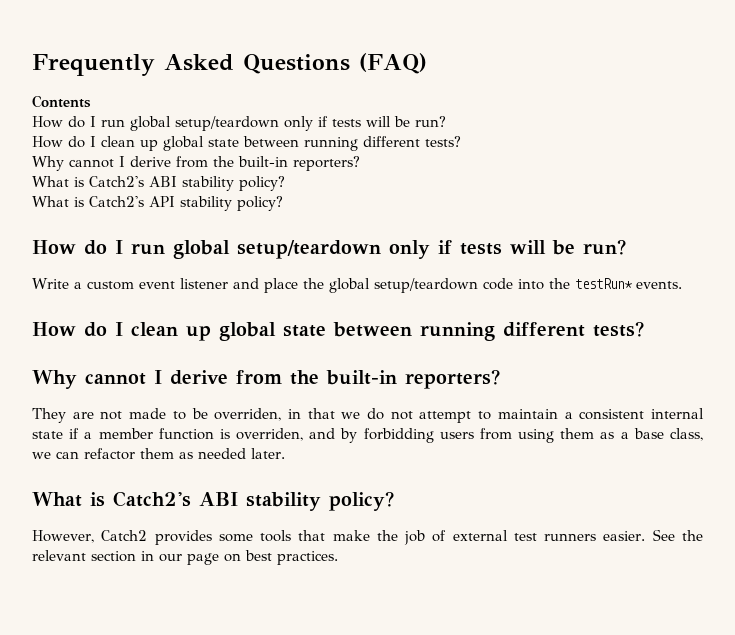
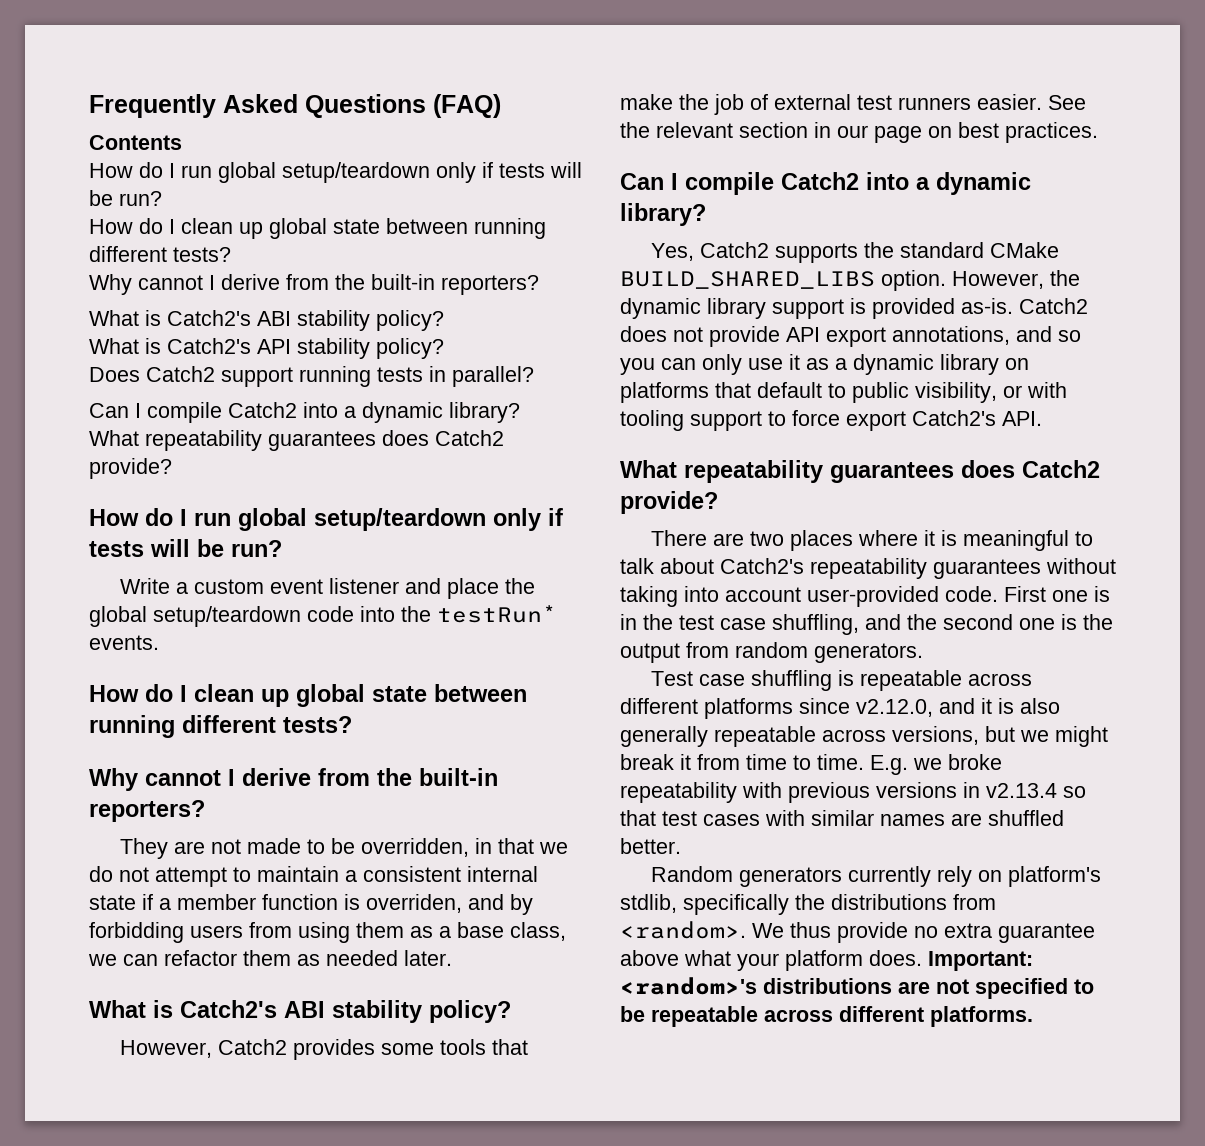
+ Does Catch2 support running tests in parallel?
+ Can I compile Catch2 into a dynamic library?
+ What repeatability guarantees does Catch2 provide?
- They are not made to be overriden, in that we do not attempt to maintain a consistent internal state if a member function is overriden, and by forbidding users from using them as a base class, we can refactor them as needed later.
+ They are not made to be overridden, in that we do not attempt to maintain a consistent internal state if a member function is overriden, and by forbidding users from using them as a base class, we can refactor them as needed later.
  See the relevant section in our page on best practices.
+ Can I compile Catch2 into a dynamic library?
+ Yes, Catch2 supports the standard CMake BUILD_SHARED_LIBS option. However, the dynamic library support is provided as-is. Catch2 does not provide API export annotations, and so you can only use it as a dynamic library on platforms that default to public visibility, or with tooling support to force export Catch2's API.
+ What repeatability guarantees does Catch2 provide?
+ There are two places where it is meaningful to talk about Catch2's repeatability guarantees without taking into account user-provided code. First one is in the test case shuffling, and the second one is the output from random generators.
+ Test case shuffling is repeatable across different platforms since v2.12.0, and it is also generally repeatable across versions, but we might break it from time to time. E.g. we broke repeatability with previous versions in v2.13.4 so that test cases with similar names are shuffled better.
+ Random generators currently rely on platform's stdlib, specifically the distributions from <random>. We thus provide no extra guarantee above what your platform does. Important: <random>'s distributions are not specified to be repeatable across different platforms.

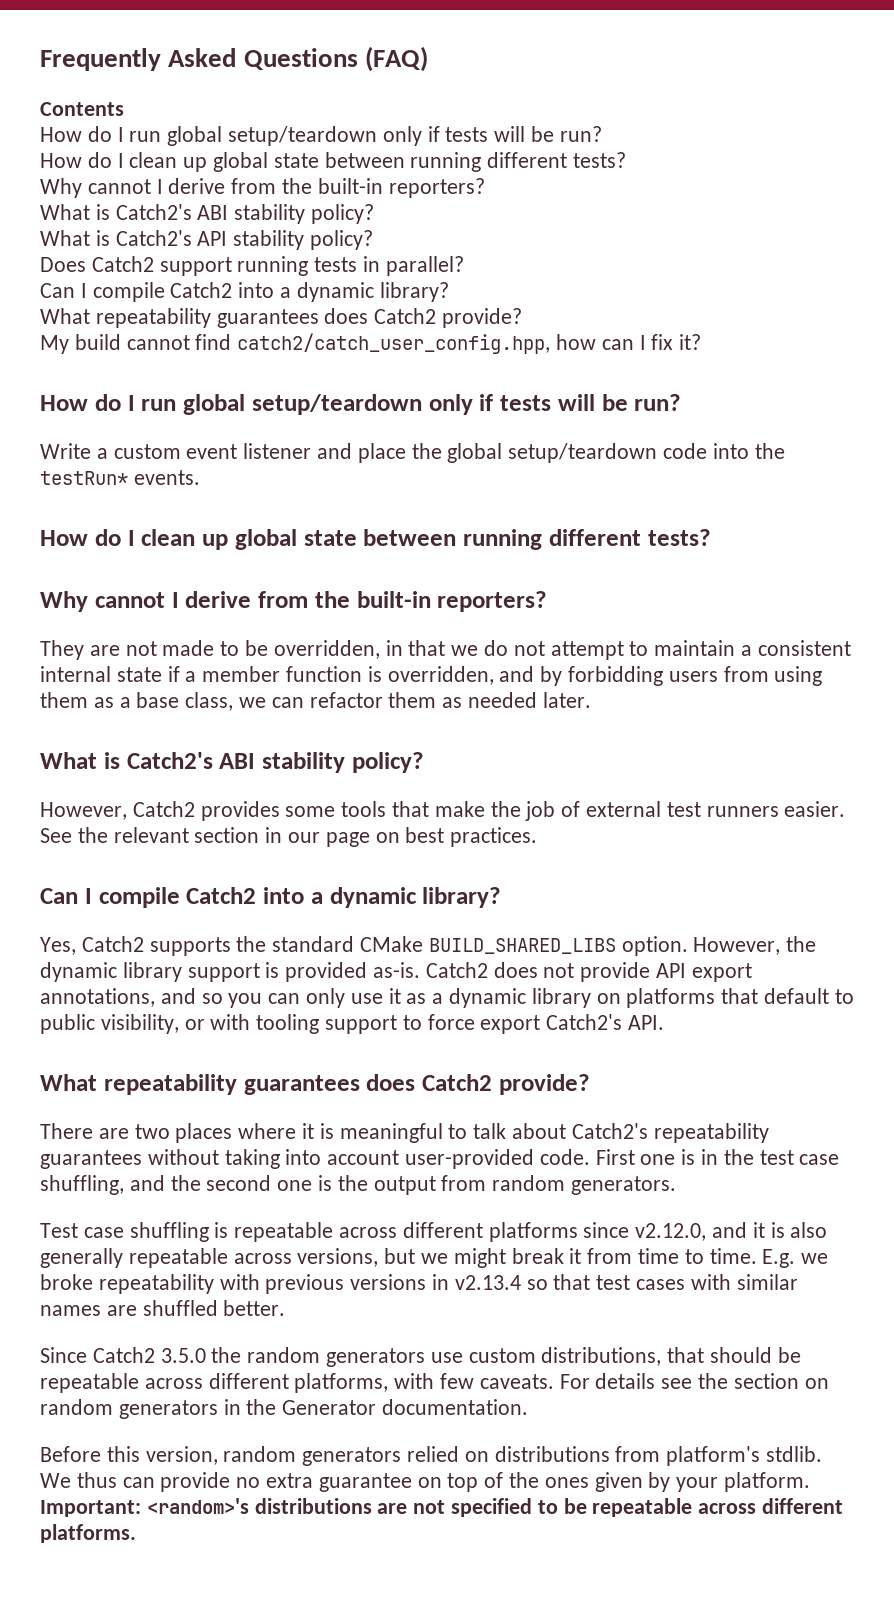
+ My build cannot find catch2/catch_user_config.hpp, how can I fix it?
- They are not made to be overridden, in that we do not attempt to maintain a consistent internal state if a member function is overriden, and by forbidding users from using them as a base class, we can refactor them as needed later.
+ They are not made to be overridden, in that we do not attempt to maintain a consistent internal state if a member function is overridden, and by forbidding users from using them as a base class, we can refactor them as needed later.
- Random generators currently rely on platform's stdlib, specifically the distributions from <random>.
+ Since Catch2 3.5.0 the random generators use custom distributions, that should be repeatable across different platforms, with few caveats. For details see the section on random generators in the Generator documentation.
+ Before this version, random generators relied on distributions from platform's stdlib.
- We thus provide no extra guarantee above what your platform does.
+ We thus can provide no extra guarantee on top of the ones given by your platform.

